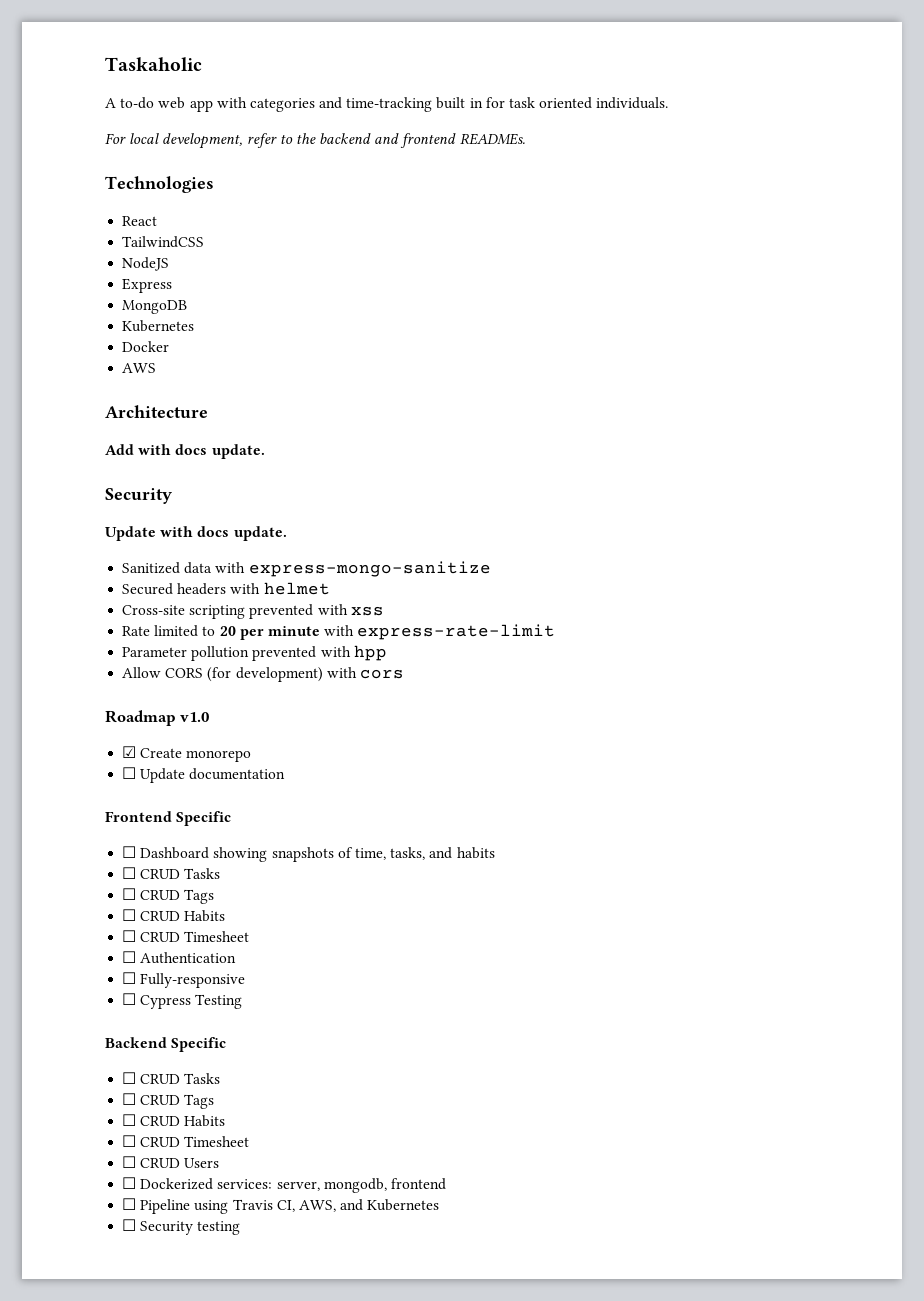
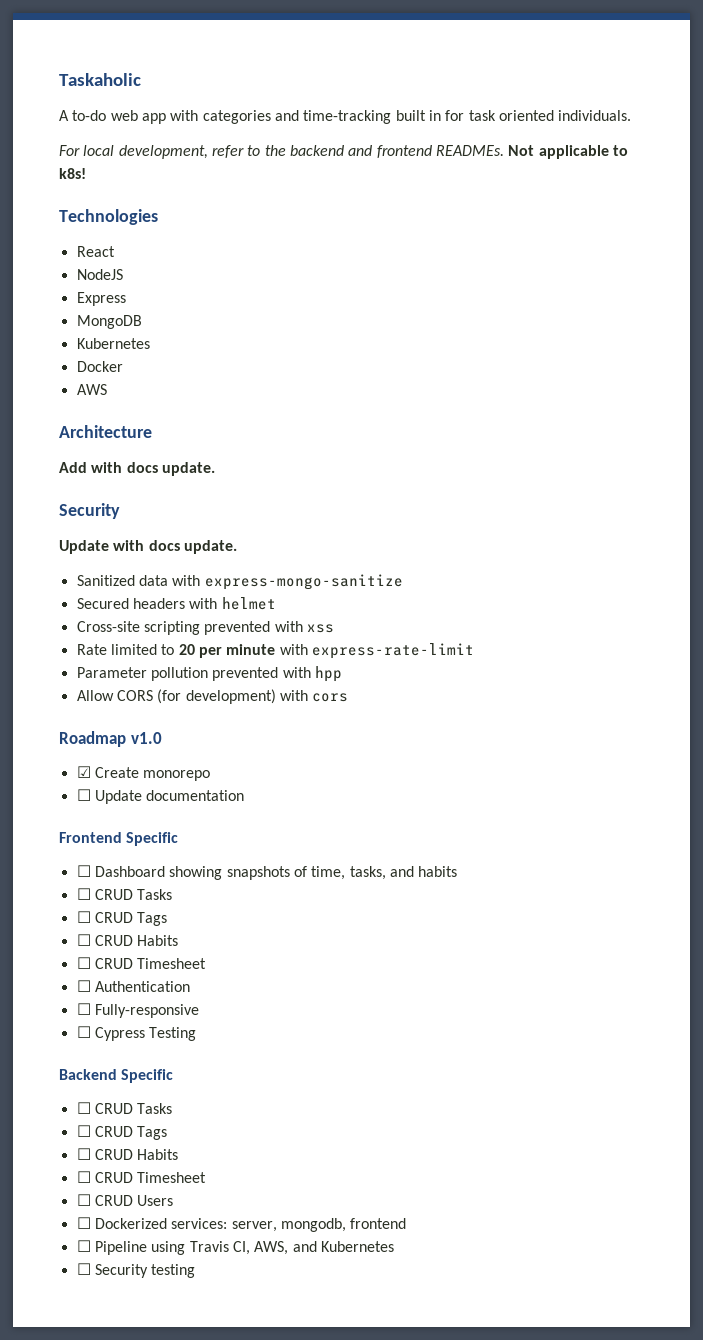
+ Not applicable to k8s!
- TailwindCSS

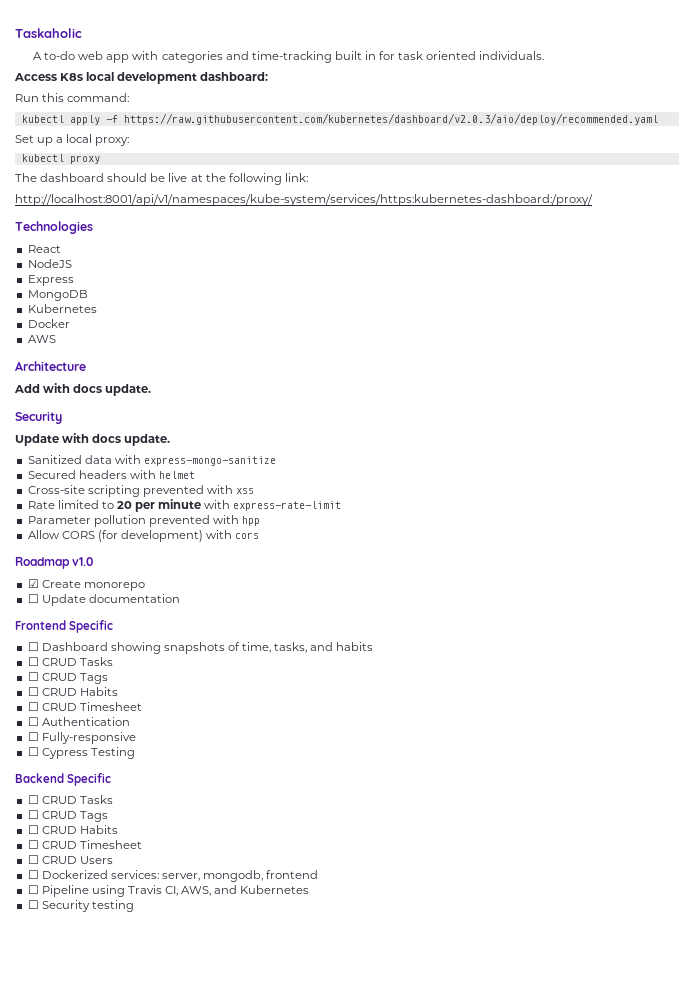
- For local development, refer to the backend and frontend READMEs. Not applicable to k8s!
+ Access K8s local development dashboard:
+ Run this command:
+ kubectl apply -f https://raw.githubusercontent.com/kubernetes/dashboard/v2.0.3/aio/deploy/recommended.yaml
+ Set up a local proxy:
+ kubectl proxy
+ The dashboard should be live at the following link:
+ http://localhost:8001/api/v1/namespaces/kube-system/services/https:kubernetes-dashboard:/proxy/

